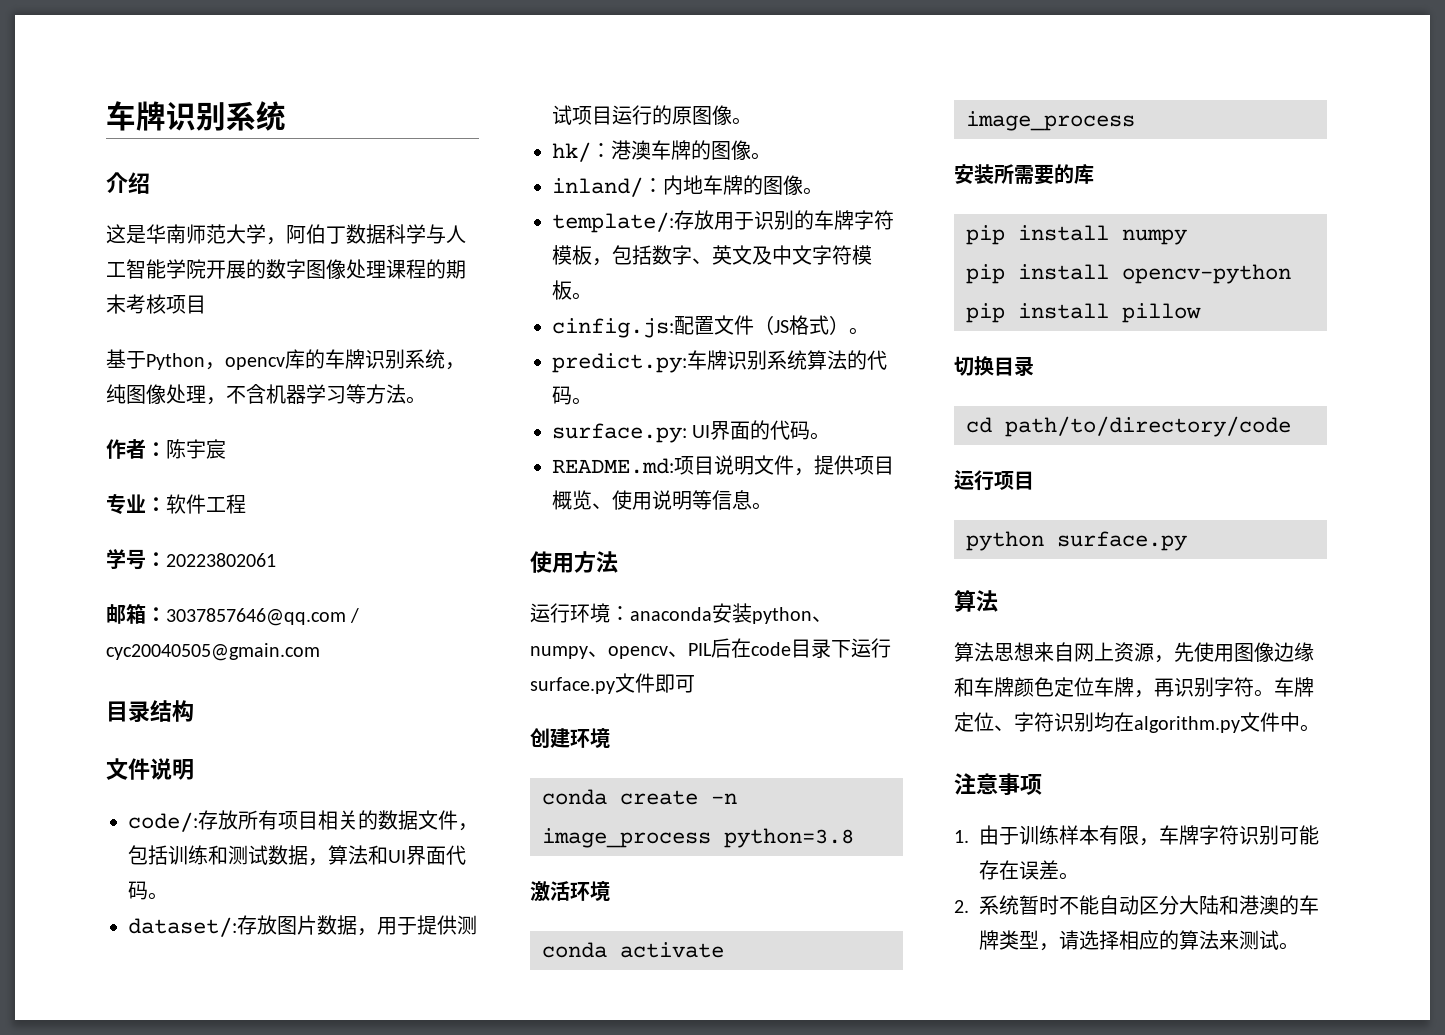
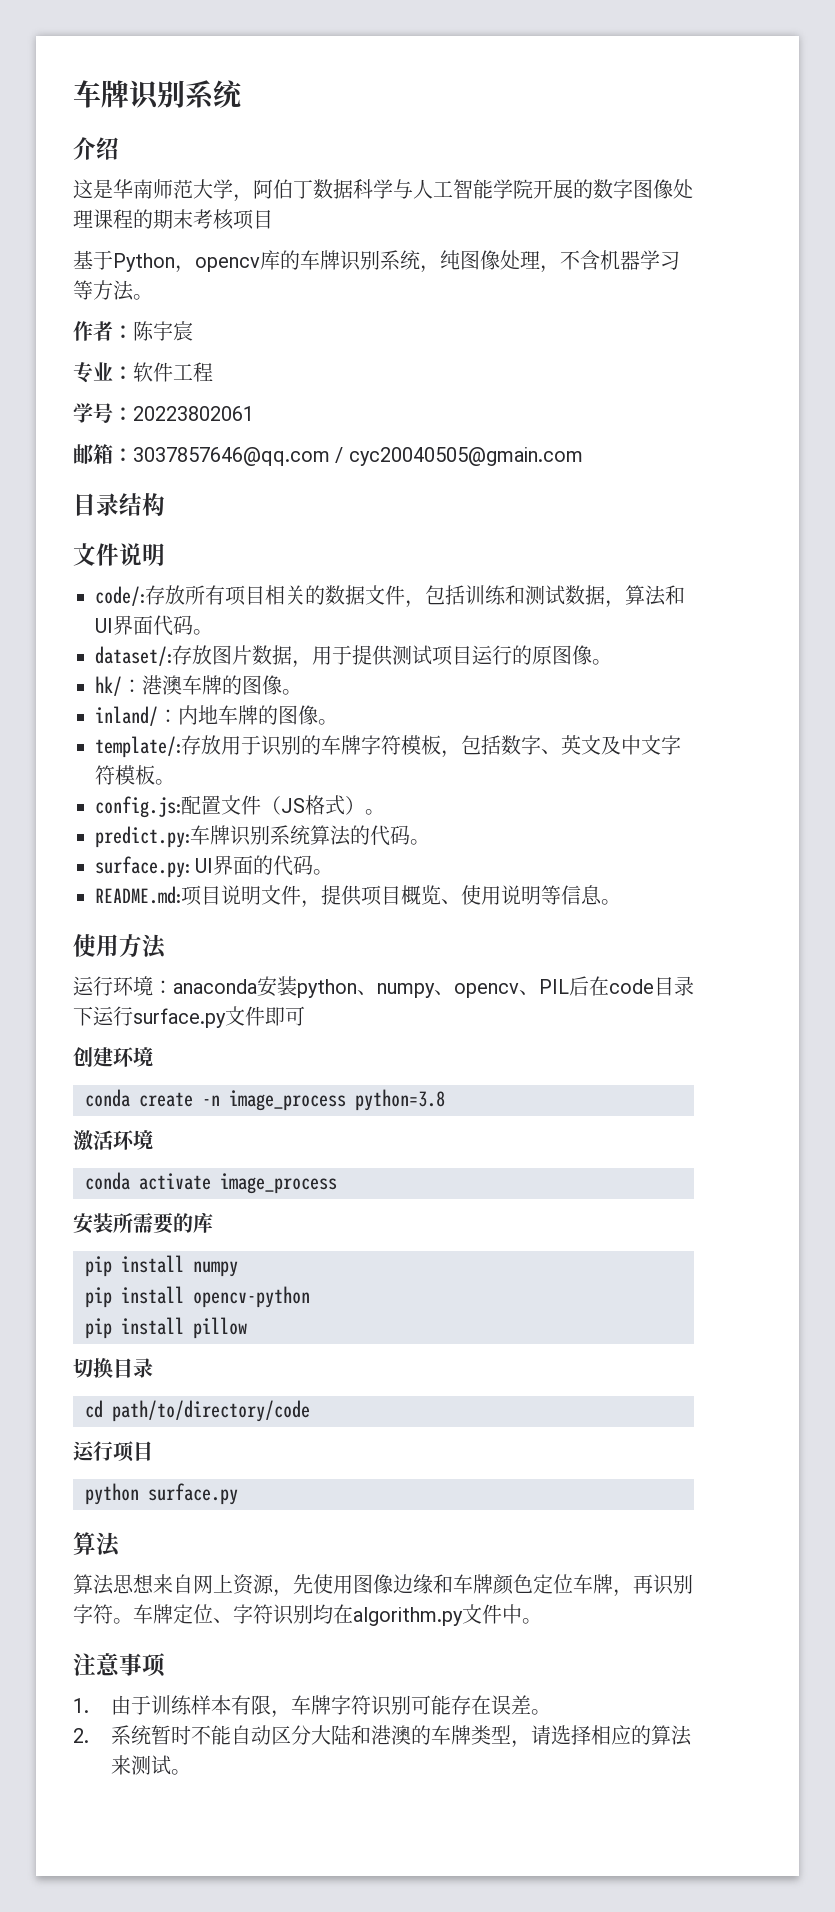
- cinfig.js:配置文件（JS格式）。
+ config.js:配置文件（JS格式）。

